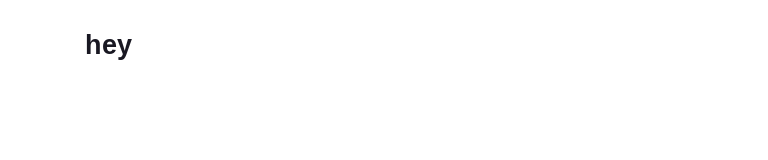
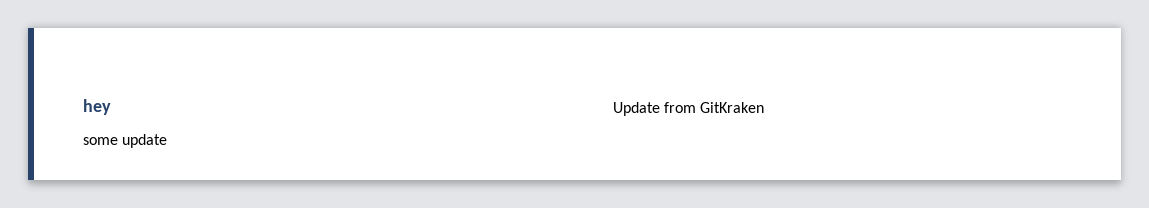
+ some update
+ Update from GitKraken

